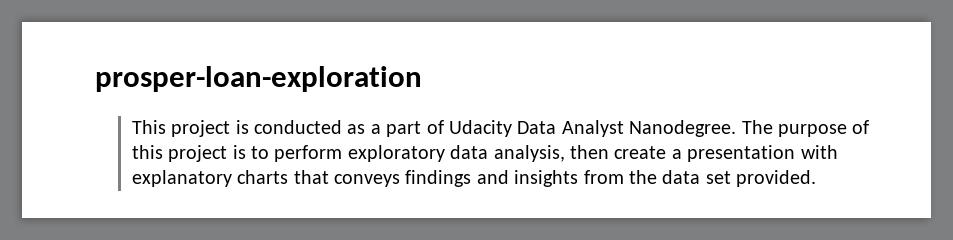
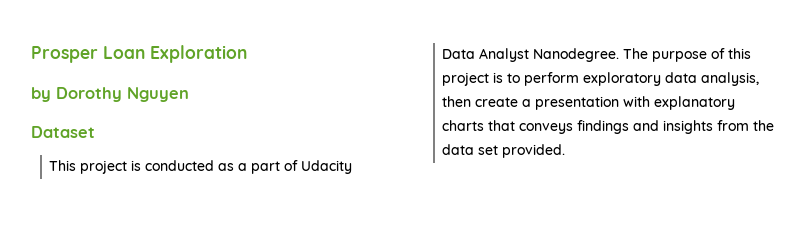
- prosper-loan-exploration
+ Prosper Loan Exploration
+ by Dorothy Nguyen
+ Dataset

